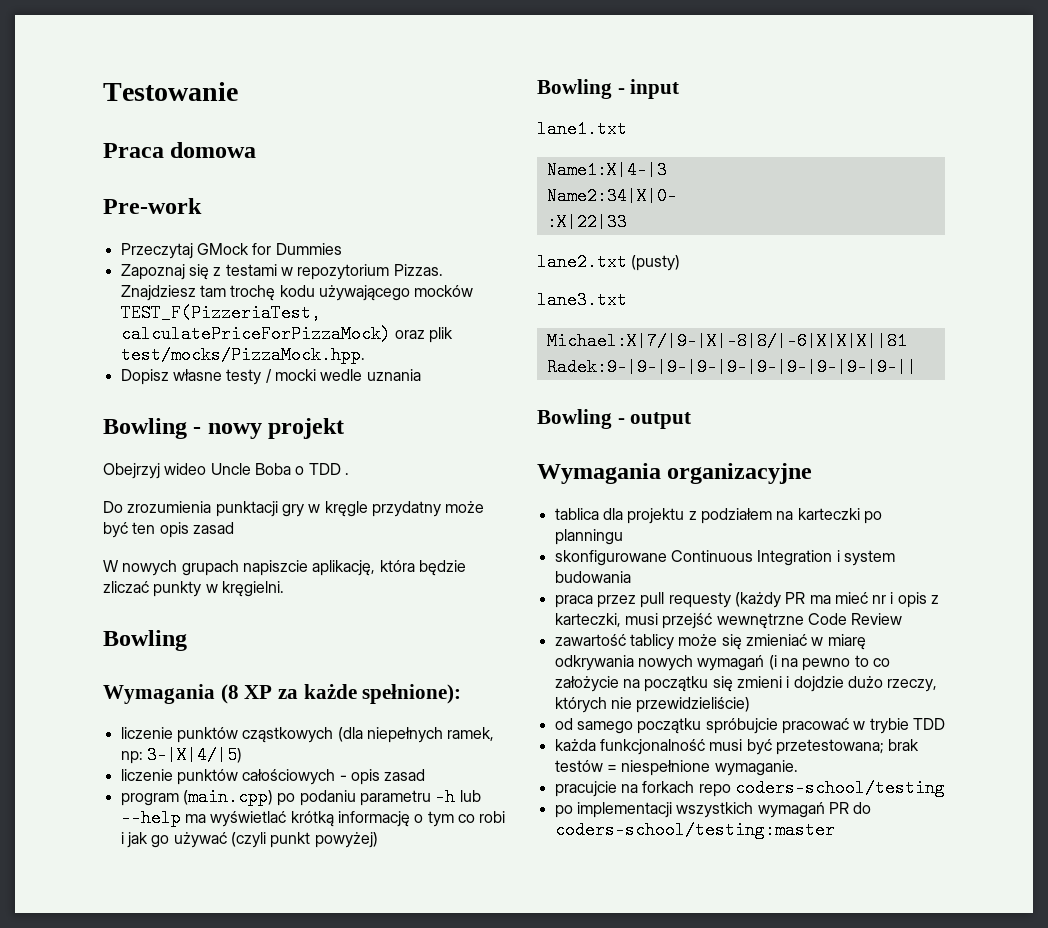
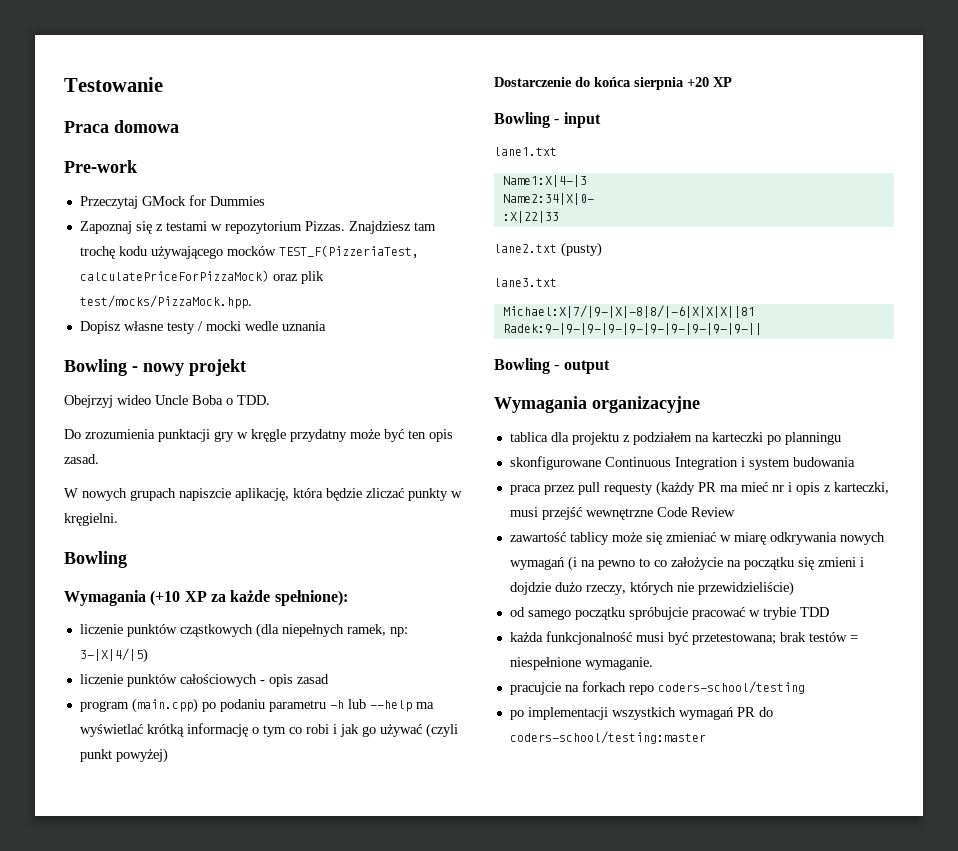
- Obejrzyj wideo Uncle Boba o TDD .
+ Obejrzyj wideo Uncle Boba o TDD.
- Do zrozumienia punktacji gry w kręgle przydatny może być ten opis zasad
+ Do zrozumienia punktacji gry w kręgle przydatny może być ten opis zasad.
- Wymagania (8 XP za każde spełnione):
+ Wymagania (+10 XP za każde spełnione):
+ Dostarczenie do końca sierpnia +20 XP

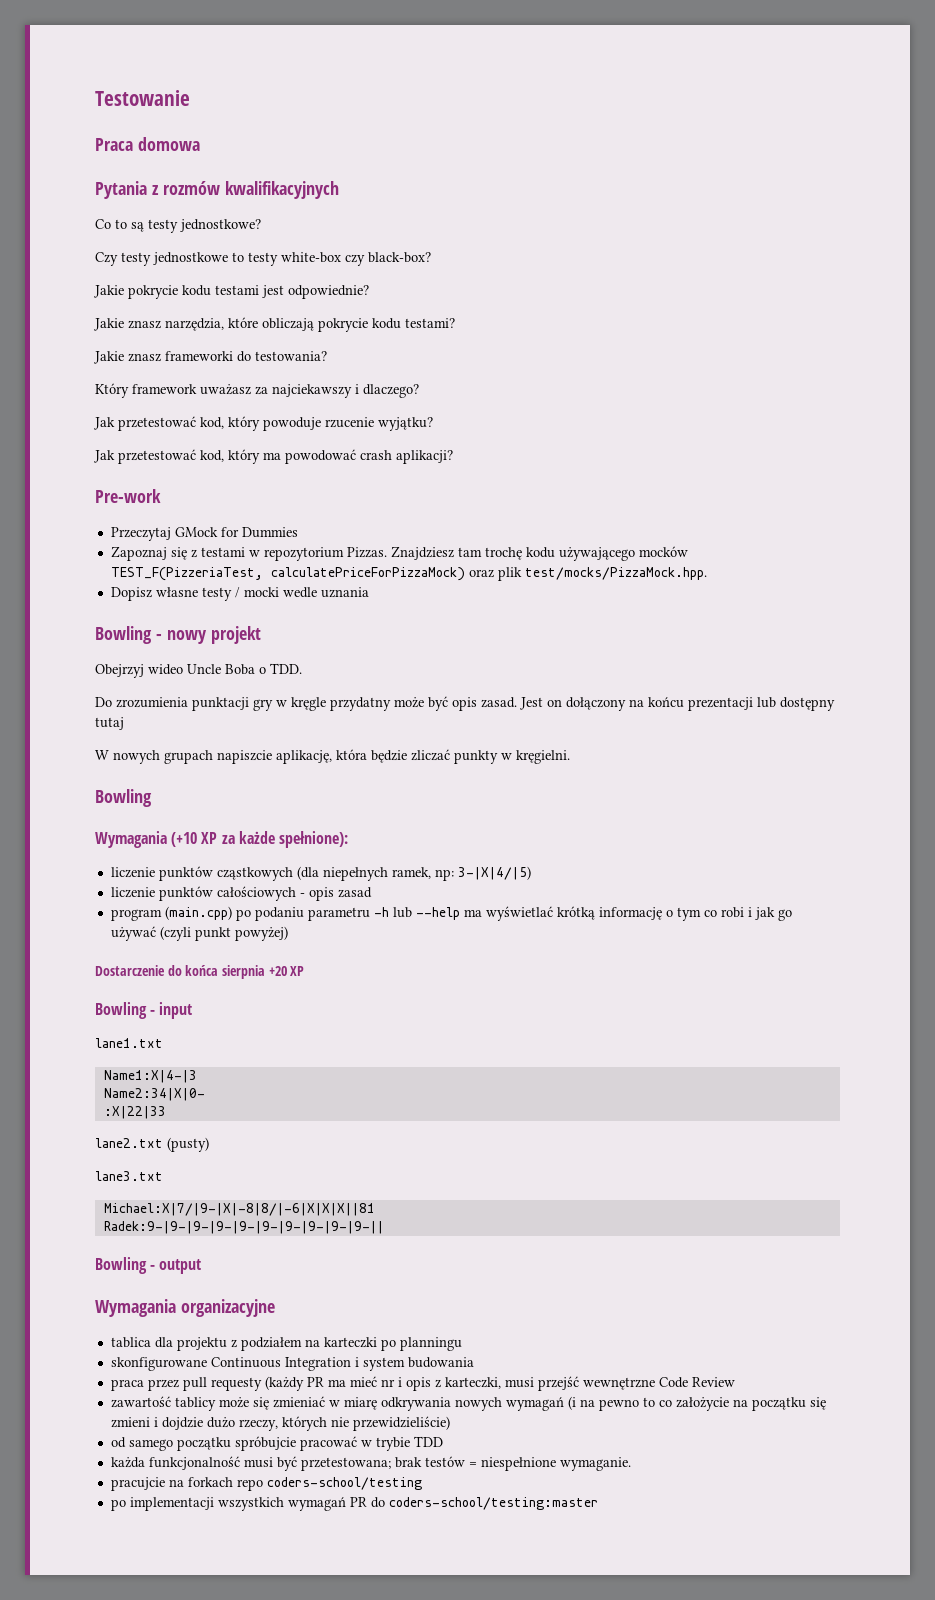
+ Pytania z rozmów kwalifikacyjnych
+ Co to są testy jednostkowe?
+ Czy testy jednostkowe to testy white-box czy black-box?
+ Jakie pokrycie kodu testami jest odpowiednie?
+ Jakie znasz narzędzia, które obliczają pokrycie kodu testami?
+ Jakie znasz frameworki do testowania?
+ Który framework uważasz za najciekawszy i dlaczego?
+ Jak przetestować kod, który powoduje rzucenie wyjątku?
+ Jak przetestować kod, który ma powodować crash aplikacji?
- Do zrozumienia punktacji gry w kręgle przydatny może być ten opis zasad.
+ Do zrozumienia punktacji gry w kręgle przydatny może być opis zasad. Jest on dołączony na końcu prezentacji lub dostępny tutaj

